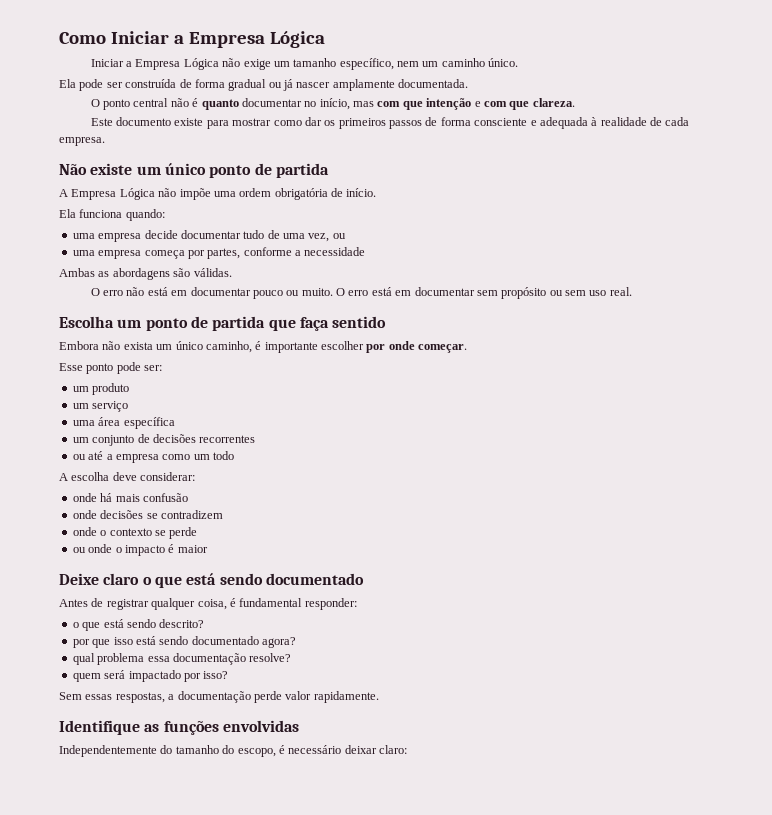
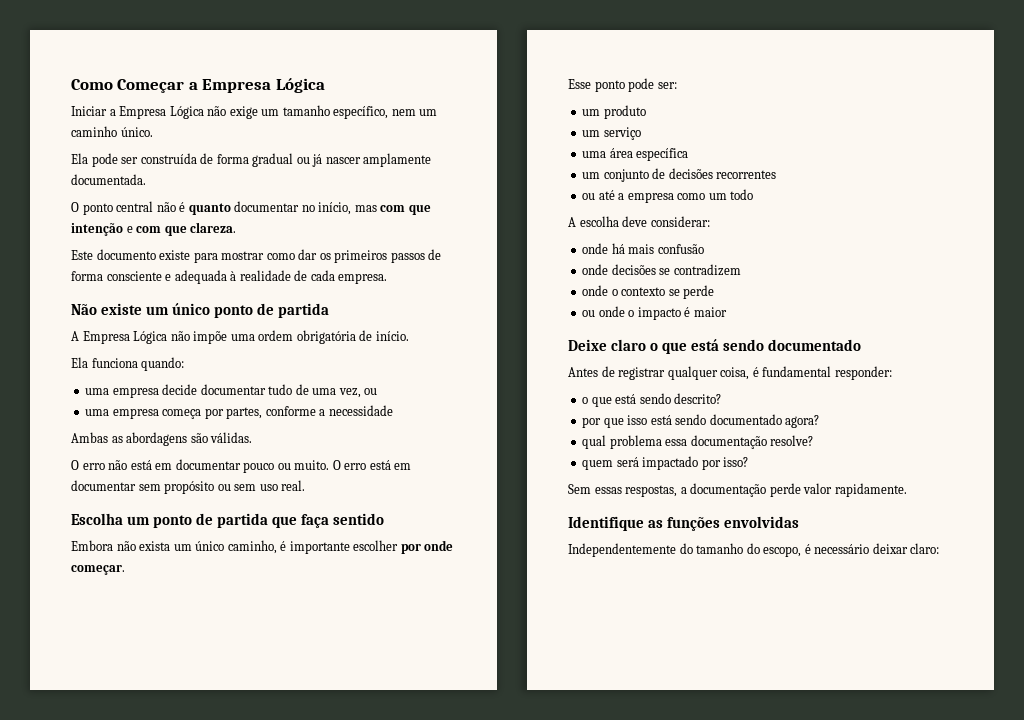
- Como Iniciar a Empresa Lógica
+ Como Começar a Empresa Lógica

